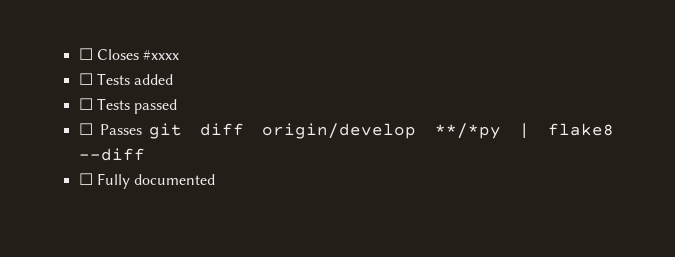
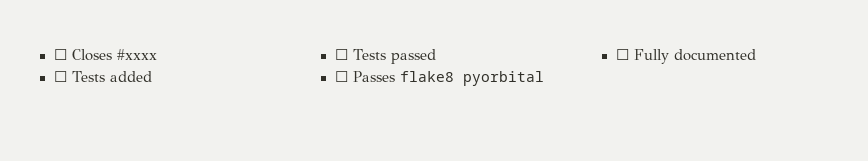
- ☐ Passes git diff origin/develop **/*py | flake8 --diff
+ ☐ Passes flake8 pyorbital

